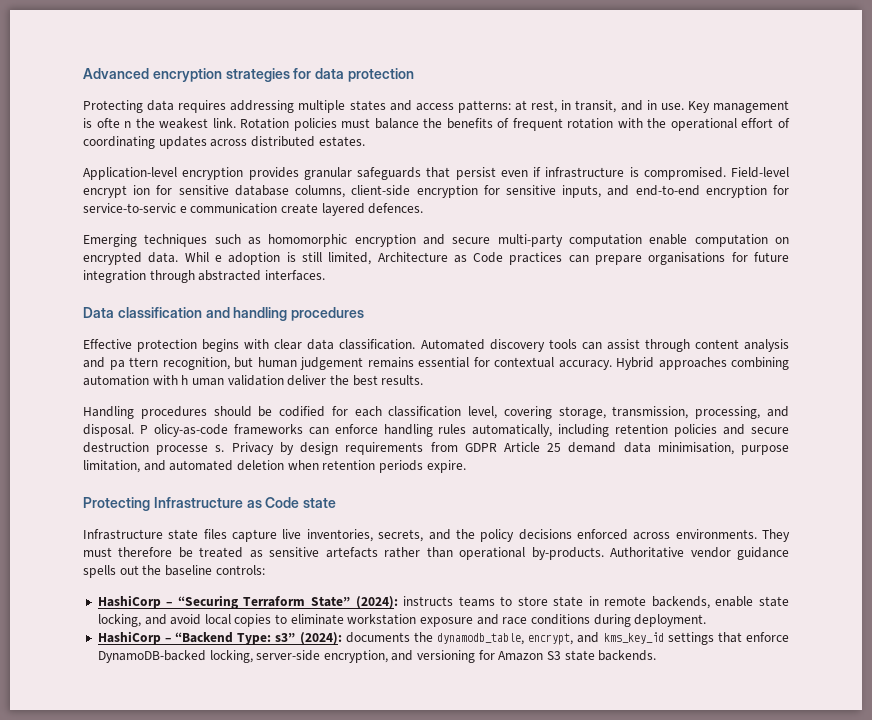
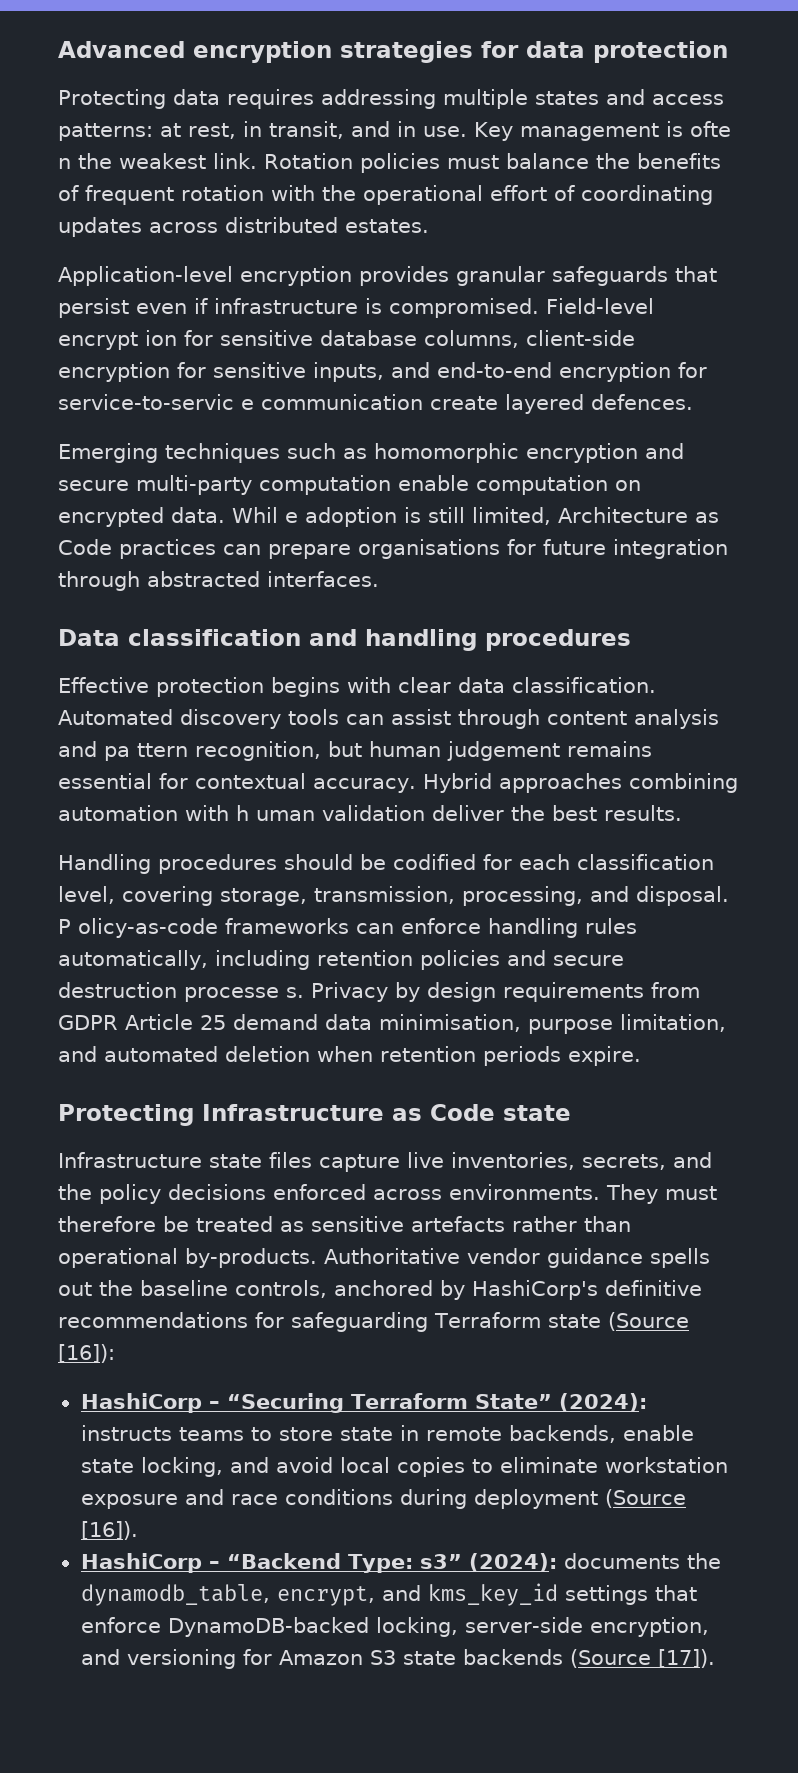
- Authoritative vendor guidance spells out the baseline controls:
+ Authoritative vendor guidance spells out the baseline controls, anchored by HashiCorp's definitive recommendations for safeguarding Terraform state (Source [16]):
- HashiCorp – “Securing Terraform State” (2024): instructs teams to store state in remote backends, enable state locking, and avoid local copies to eliminate workstation exposure and race conditions during deployment.
+ HashiCorp – “Securing Terraform State” (2024): instructs teams to store state in remote backends, enable state locking, and avoid local copies to eliminate workstation exposure and race conditions during deployment (Source [16]).
- HashiCorp – “Backend Type: s3” (2024): documents the dynamodb_table, encrypt, and kms_key_id settings that enforce DynamoDB-backed locking, server-side encryption, and versioning for Amazon S3 state backends.
+ HashiCorp – “Backend Type: s3” (2024): documents the dynamodb_table, encrypt, and kms_key_id settings that enforce DynamoDB-backed locking, server-side encryption, and versioning for Amazon S3 state backends (Source [17]).

